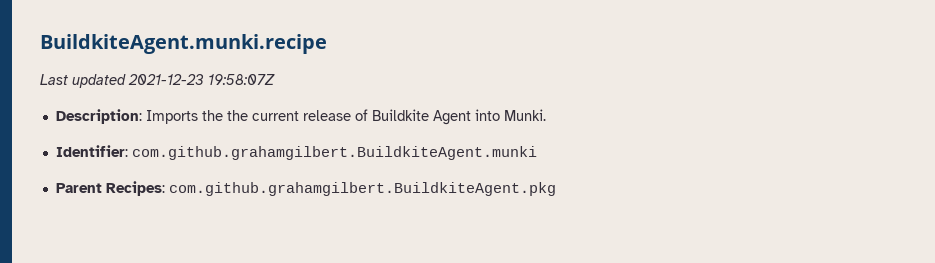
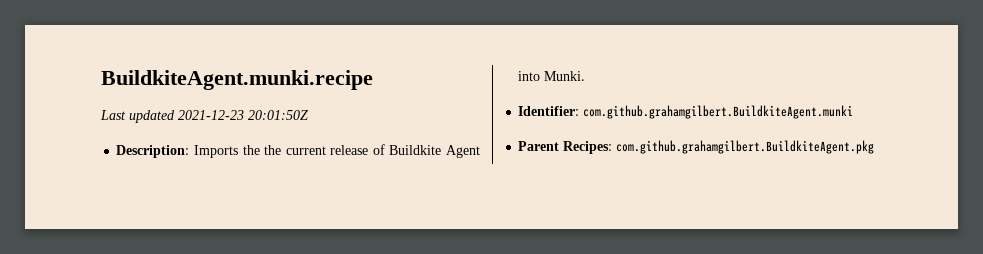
- Last updated 2021-12-23 19:58:07Z
+ Last updated 2021-12-23 20:01:50Z

